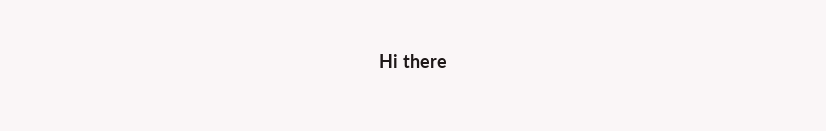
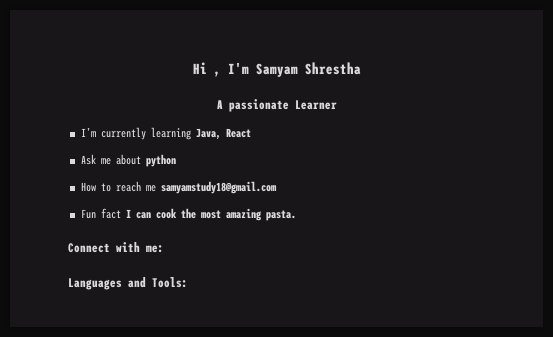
- Hi there
+ Hi , I'm Samyam Shrestha
+ A passionate Learner
+ I’m currently learning Java, React
+ Ask me about python
+ How to reach me samyamstudy18@gmail.com
+ Fun fact I can cook the most amazing pasta.
+ Connect with me:
+ Languages and Tools:

